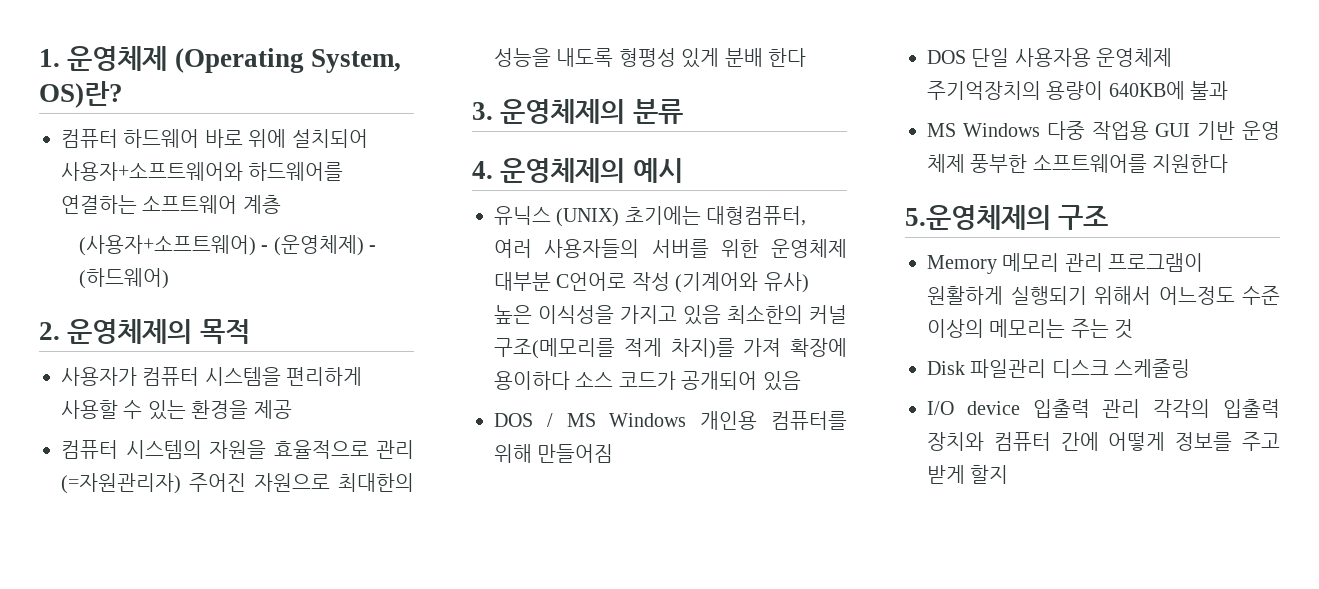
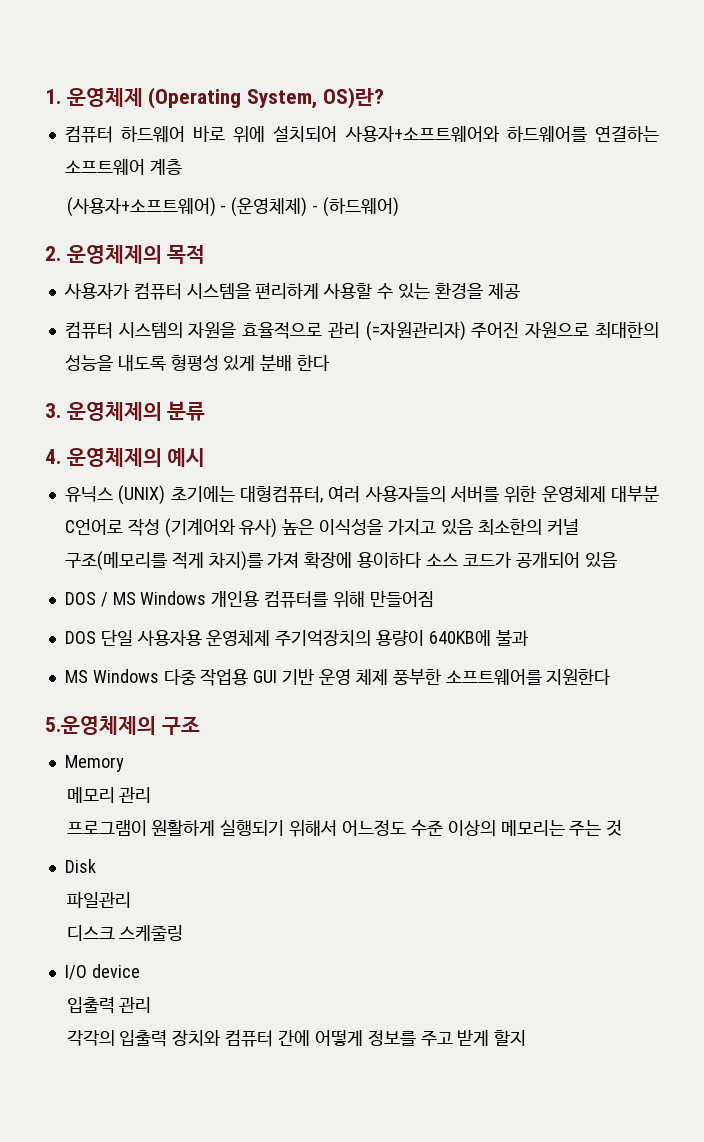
- Memory 메모리 관리 프로그램이 원활하게 실행되기 위해서 어느정도 수준 이상의 메모리는 주는 것
+ Memory
+ 메모리 관리
+ 프로그램이 원활하게 실행되기 위해서 어느정도 수준 이상의 메모리는 주는 것
- Disk 파일관리 디스크 스케줄링
+ Disk
+ 파일관리
+ 디스크 스케줄링
- I/O device 입출력 관리 각각의 입출력 장치와 컴퓨터 간에 어떻게 정보를 주고 받게 할지
+ I/O device
+ 입출력 관리
+ 각각의 입출력 장치와 컴퓨터 간에 어떻게 정보를 주고 받게 할지

